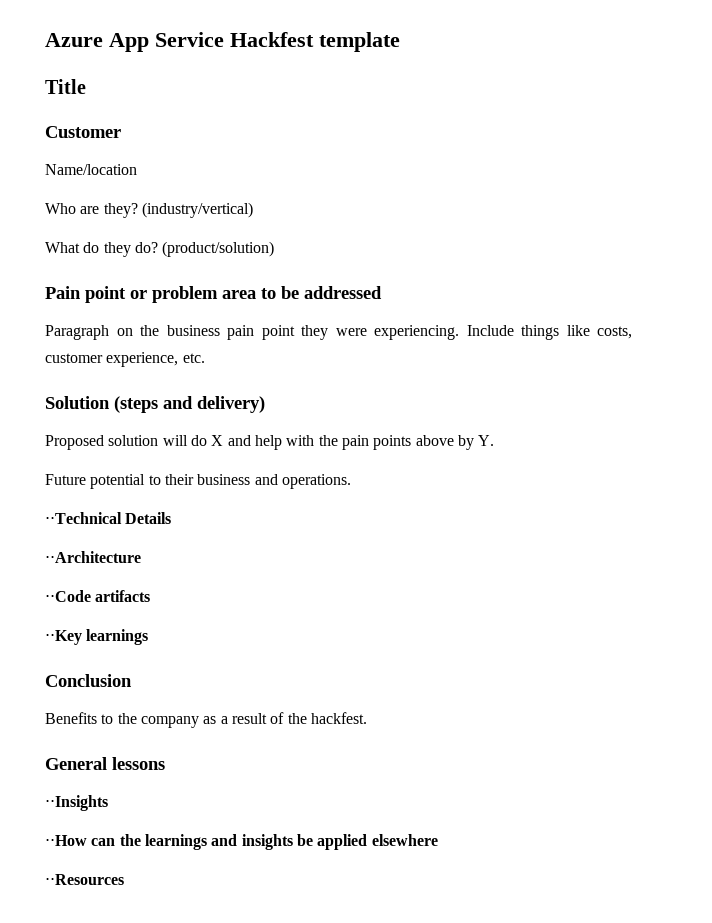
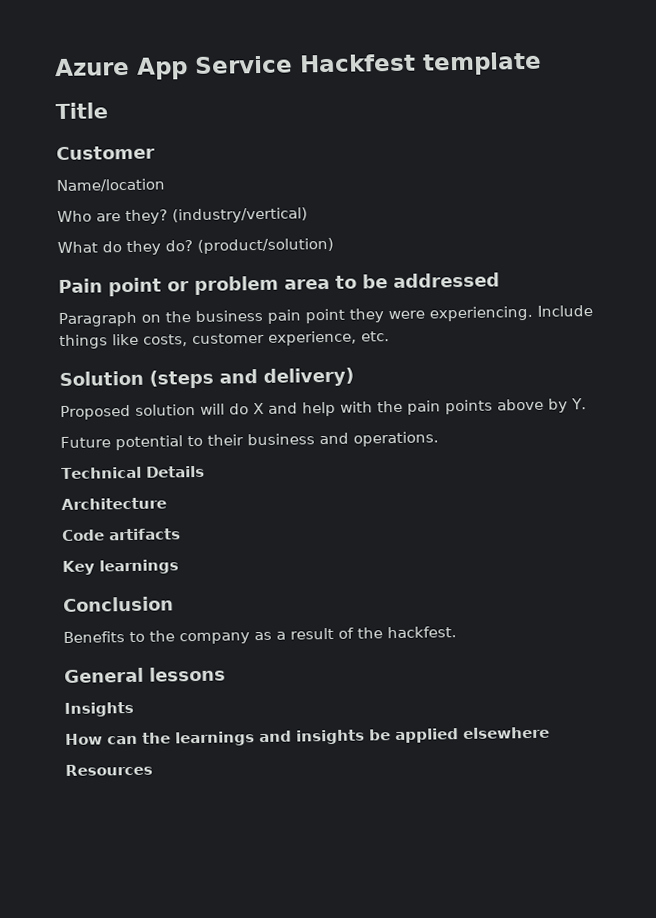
- ⋅⋅Technical Details
+ Technical Details
- ⋅⋅Architecture
- ⋅⋅Code artifacts
+ Architecture
+ Code artifacts
- ⋅⋅Key learnings
+ Key learnings
- ⋅⋅Insights
- ⋅⋅How can the learnings and insights be applied elsewhere
+ Insights
+ How can the learnings and insights be applied elsewhere
- ⋅⋅Resources
+ Resources

